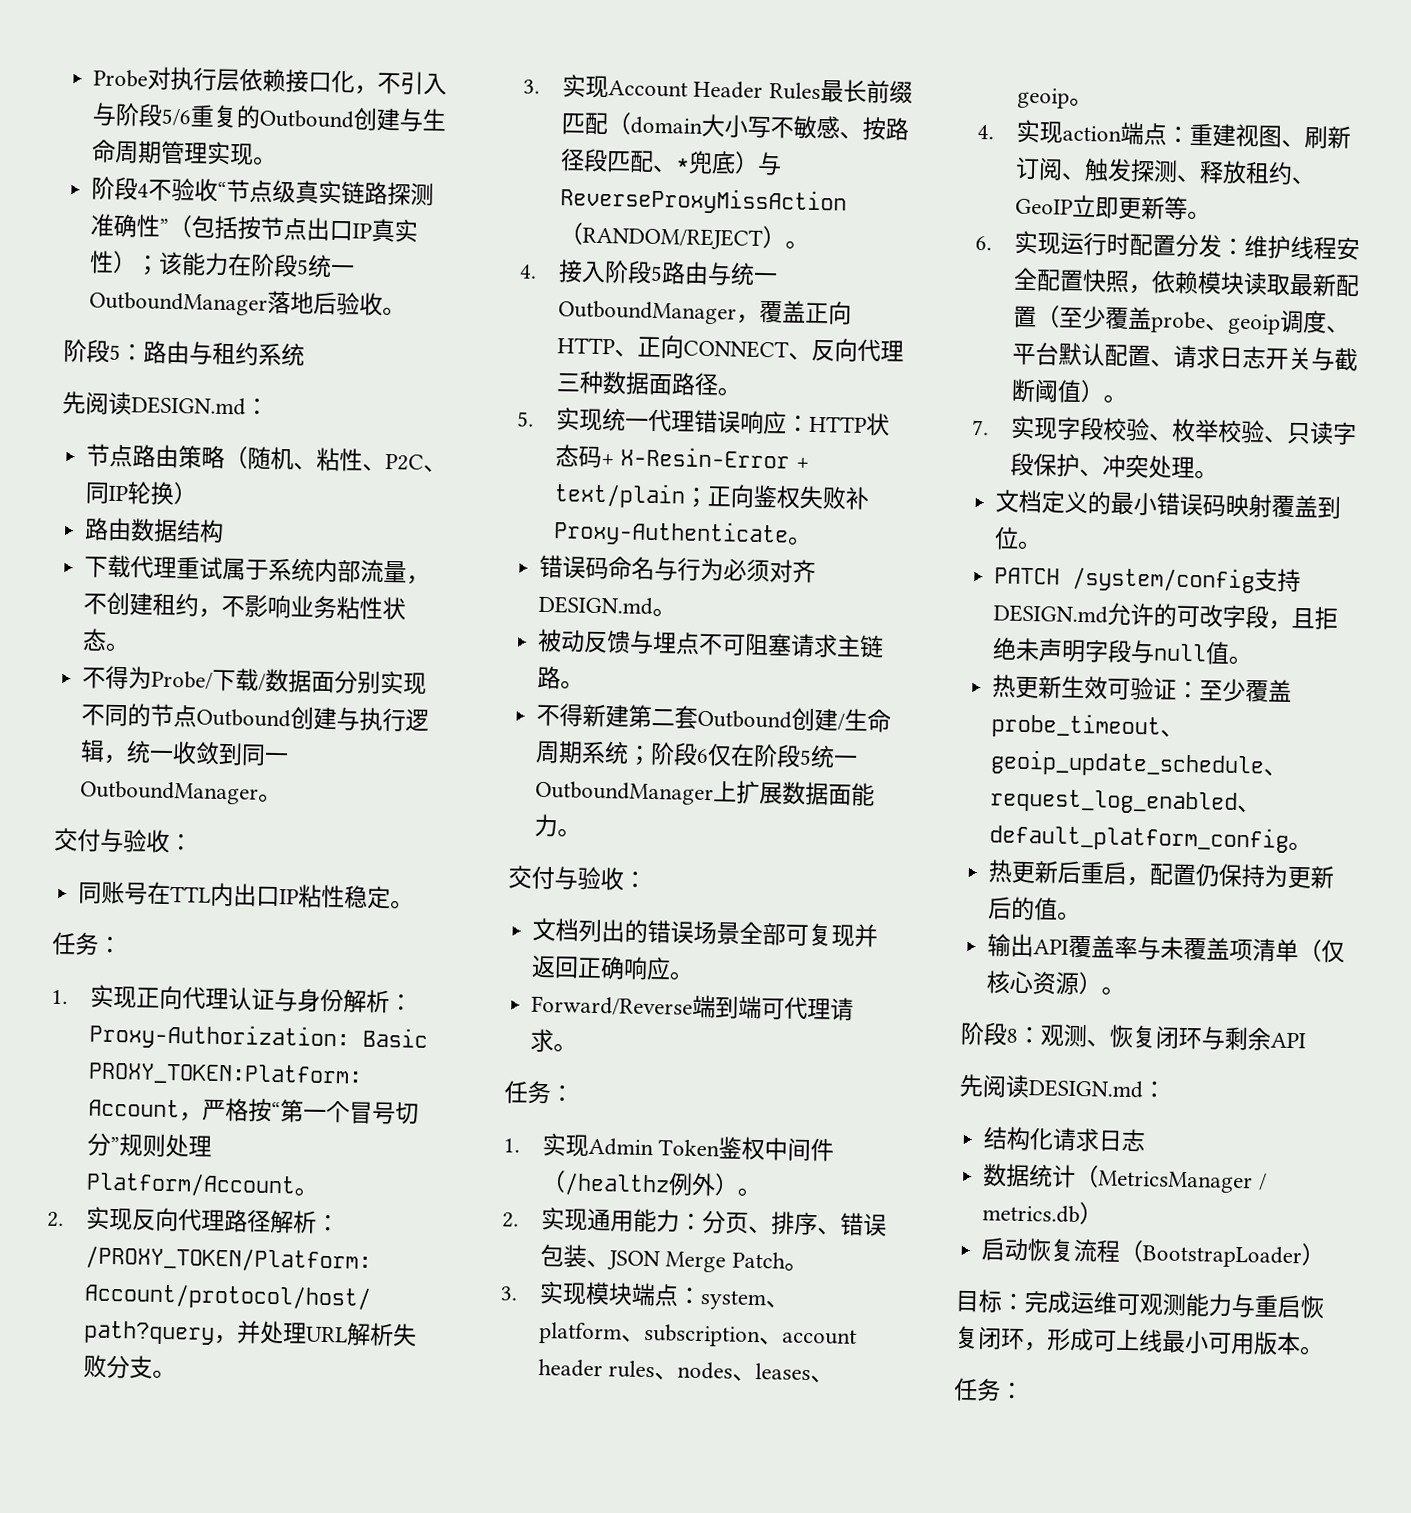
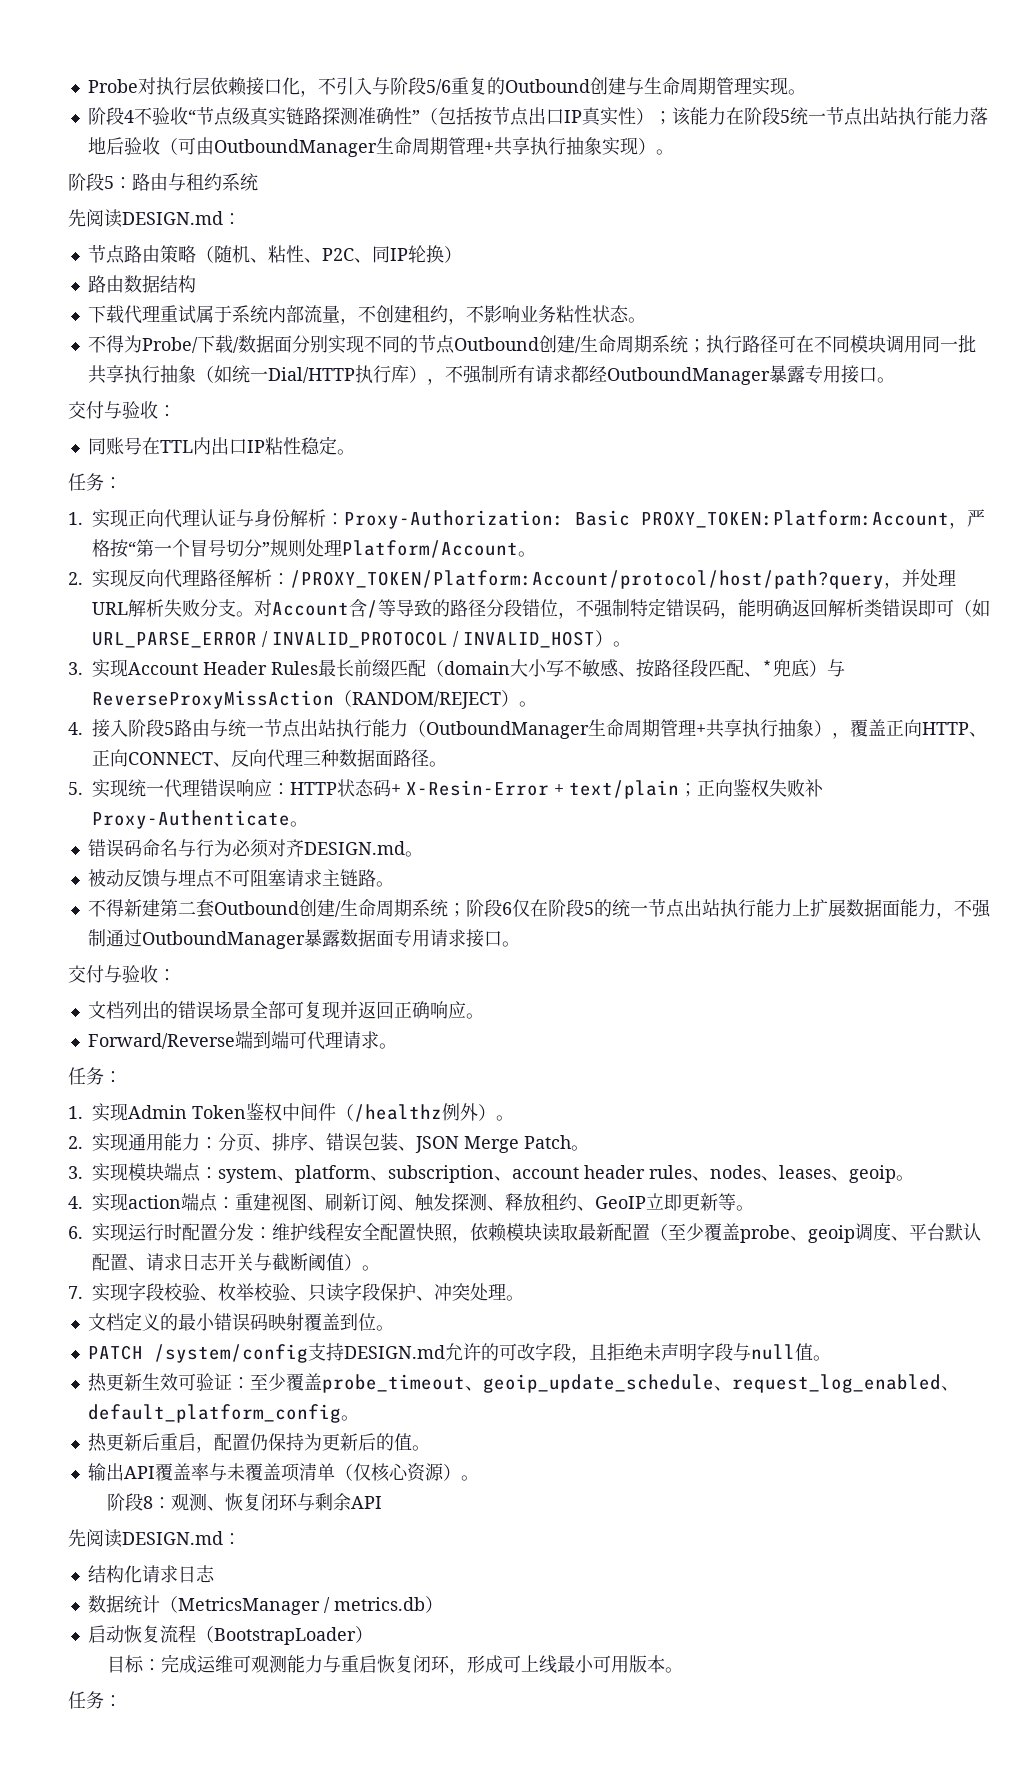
- 阶段4不验收“节点级真实链路探测准确性”（包括按节点出口IP真实性）；该能力在阶段5统一OutboundManager落地后验收。
+ 阶段4不验收“节点级真实链路探测准确性”（包括按节点出口IP真实性）；该能力在阶段5统一节点出站执行能力落地后验收（可由OutboundManager生命周期管理+共享执行抽象实现）。
- 不得为Probe/下载/数据面分别实现不同的节点Outbound创建与执行逻辑，统一收敛到同一OutboundManager。
+ 不得为Probe/下载/数据面分别实现不同的节点Outbound创建/生命周期系统；执行路径可在不同模块调用同一批共享执行抽象（如统一Dial/HTTP执行库），不强制所有请求都经OutboundManager暴露专用接口。
+ 对Account含/等导致的路径分段错位，不强制特定错误码，能明确返回解析类错误即可（如URL_PARSE_ERROR / INVALID_PROTOCOL / INVALID_HOST）。
- 4.接入阶段5路由与统一OutboundManager，覆盖正向HTTP、正向CONNECT、反向代理三种数据面路径。
+ 4.接入阶段5路由与统一节点出站执行能力（OutboundManager生命周期管理+共享执行抽象），覆盖正向HTTP、正向CONNECT、反向代理三种数据面路径。
- 不得新建第二套Outbound创建/生命周期系统；阶段6仅在阶段5统一OutboundManager上扩展数据面能力。
+ 不得新建第二套Outbound创建/生命周期系统；阶段6仅在阶段5的统一节点出站执行能力上扩展数据面能力，不强制通过OutboundManager暴露数据面专用请求接口。

